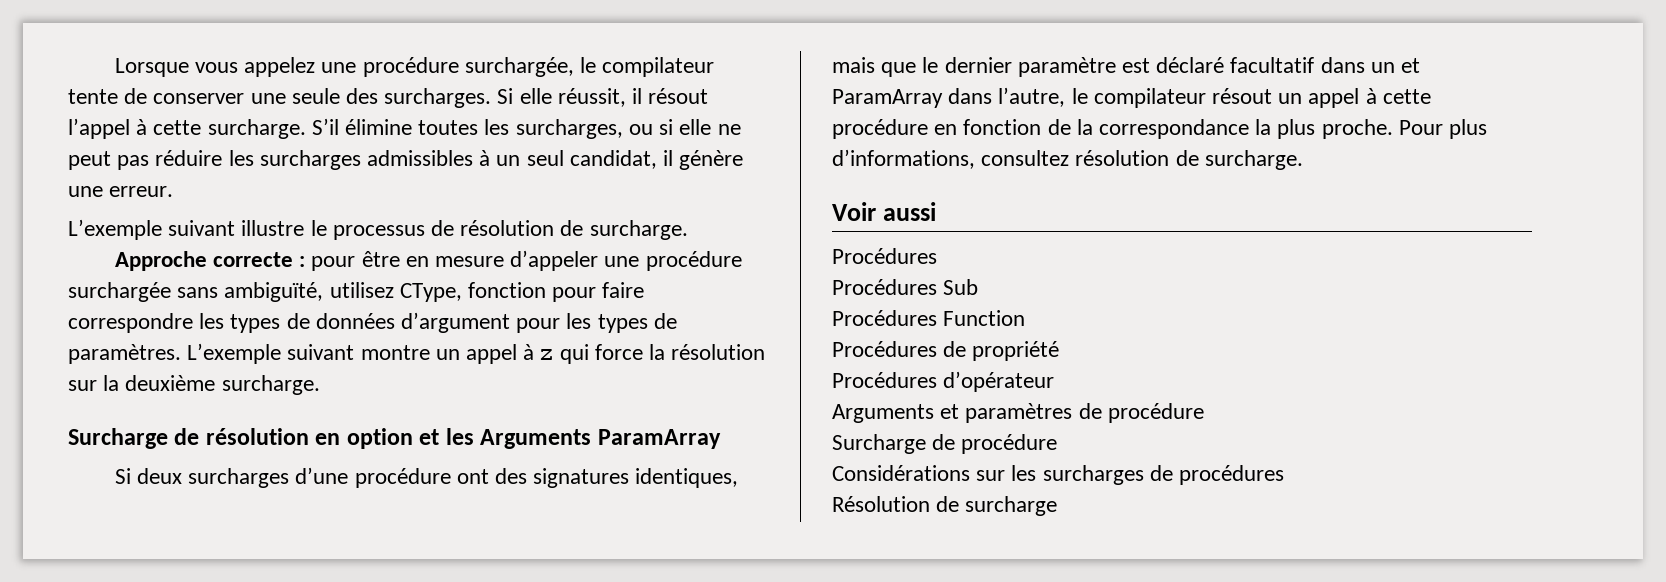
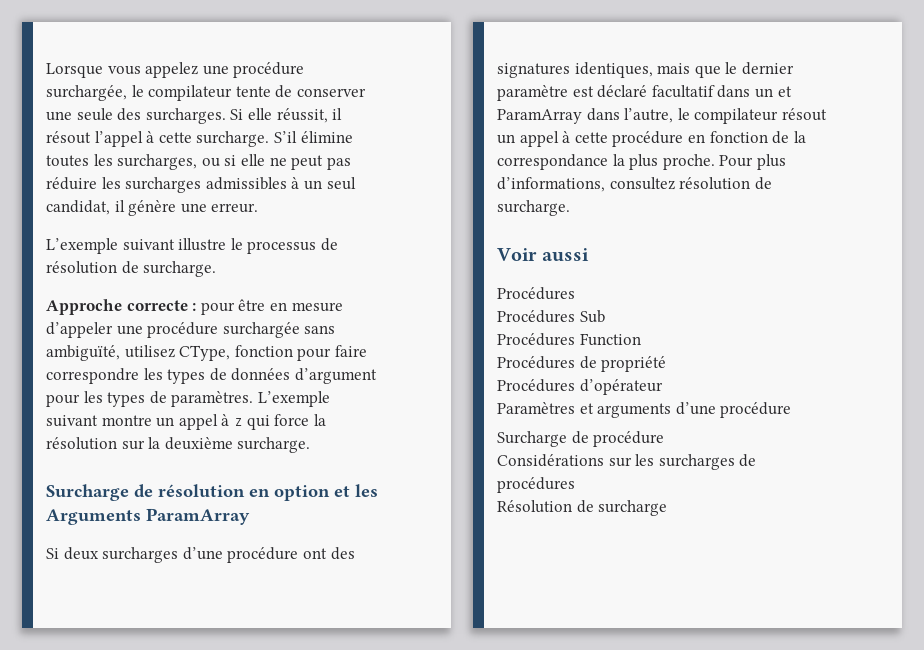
- Arguments et paramètres de procédure
+ Paramètres et arguments d’une procédure

